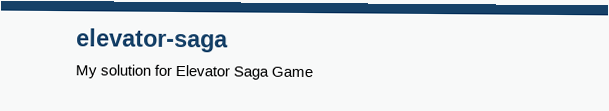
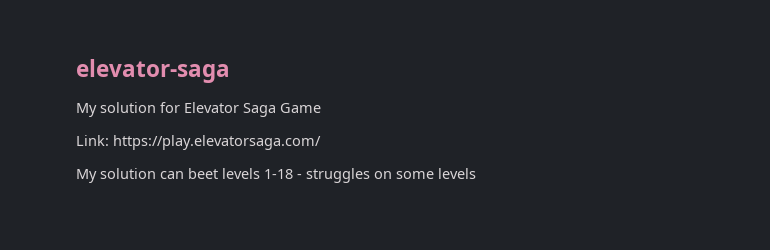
+ Link: https://play.elevatorsaga.com/
+ My solution can beet levels 1-18 - struggles on some levels

